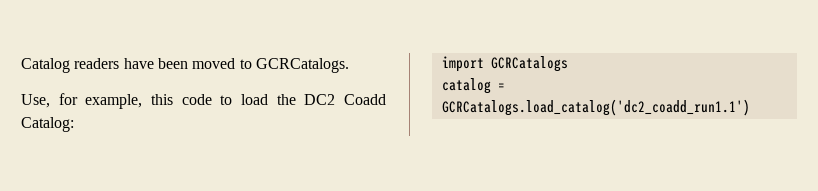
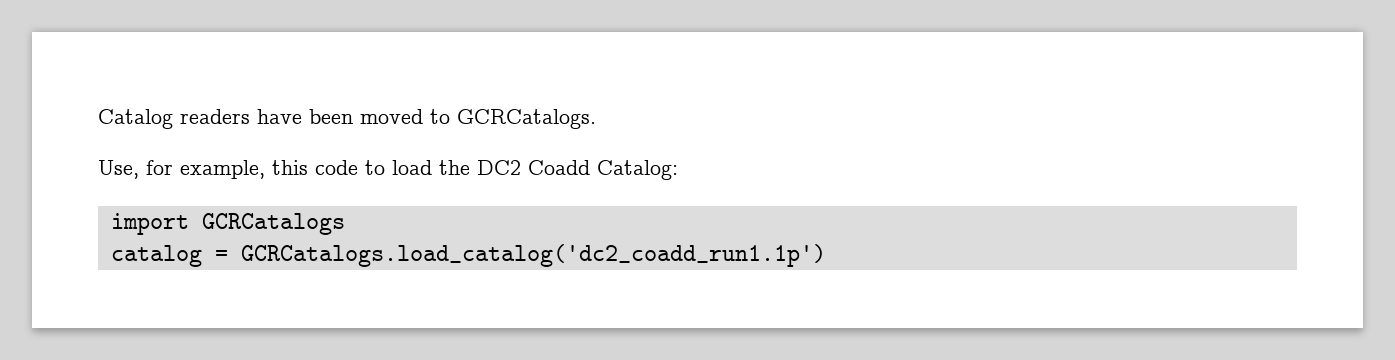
- catalog = GCRCatalogs.load_catalog('dc2_coadd_run1.1')
+ catalog = GCRCatalogs.load_catalog('dc2_coadd_run1.1p')

